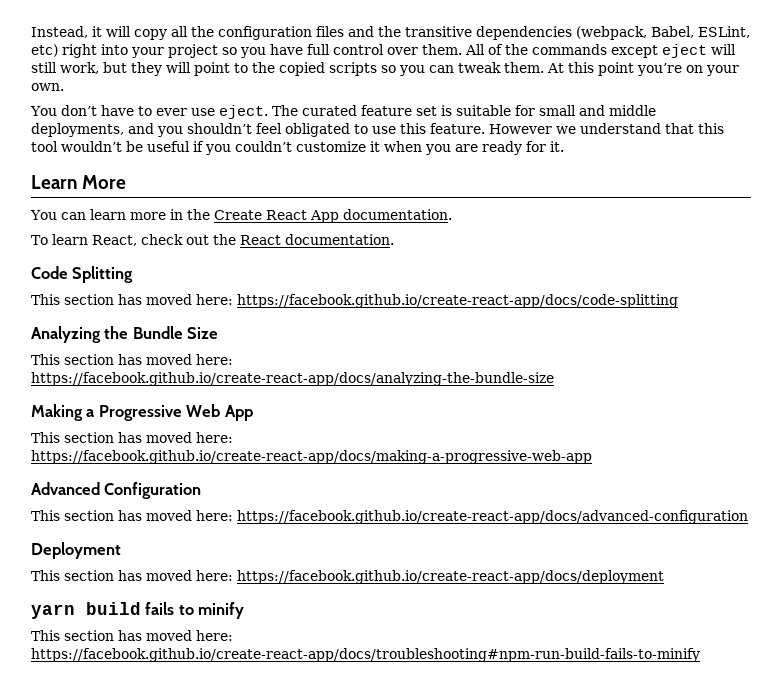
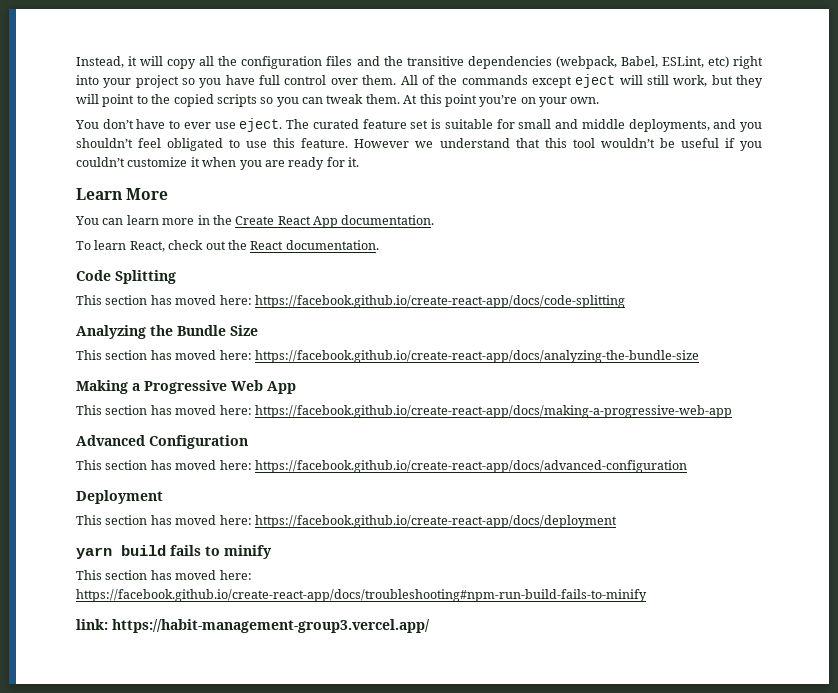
+ link: https://habit-management-group3.vercel.app/

